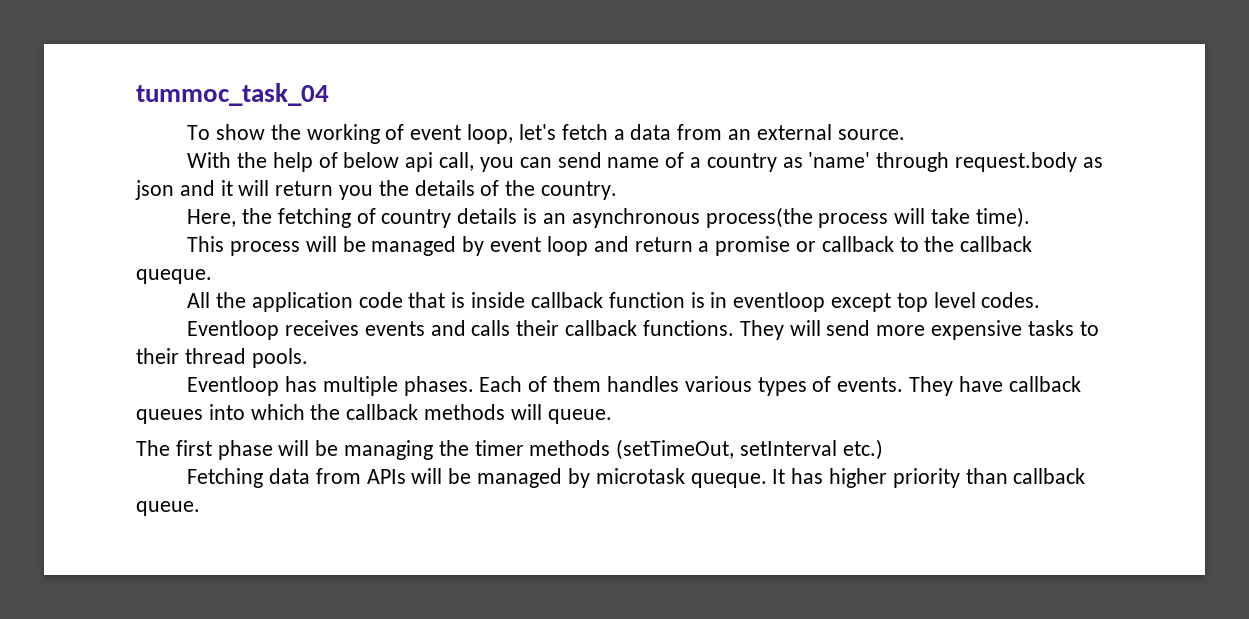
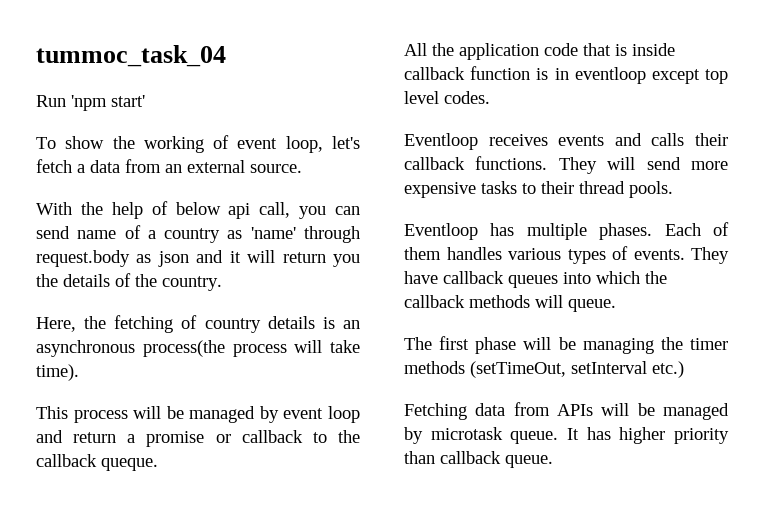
+ Run 'npm start'
- Fetching data from APIs will be managed by microtask queque.
+ Fetching data from APIs will be managed by microtask queue.

